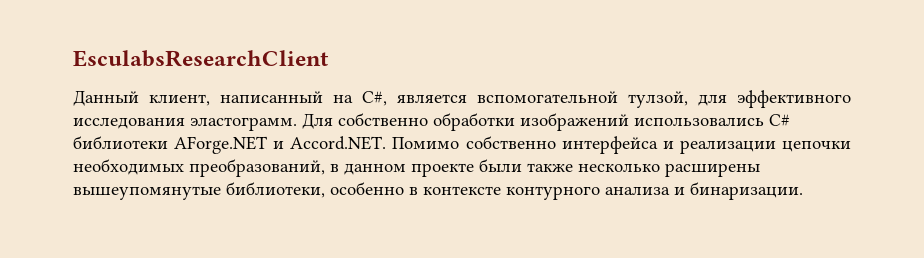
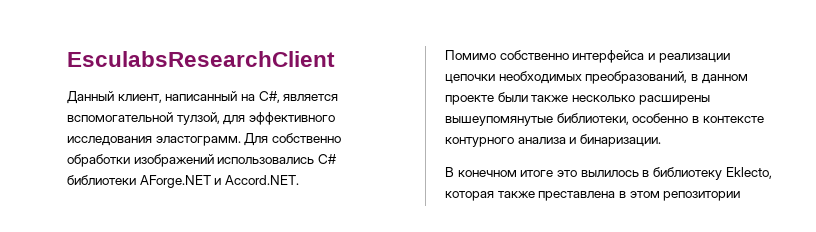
- Для собственно обработки изображений использовались C# библиотеки AForge.NET и Accord.NET. Помимо собственно интерфейса и реализации цепочки необходимых преобразований, в данном проекте были также несколько расширены вышеупомянутые библиотеки, особенно в контексте контурного анализа и бинаризации.
+ Для собственно обработки изображений использовались C# библиотеки AForge.NET и Accord.NET.
+ Помимо собственно интерфейса и реализации цепочки необходимых преобразований, в данном проекте были также несколько расширены вышеупомянутые библиотеки, особенно в контексте контурного анализа и бинаризации.
+ В конечном итоге это вылилось в библиотеку Eklecto, которая также преставлена в этом репозитории

